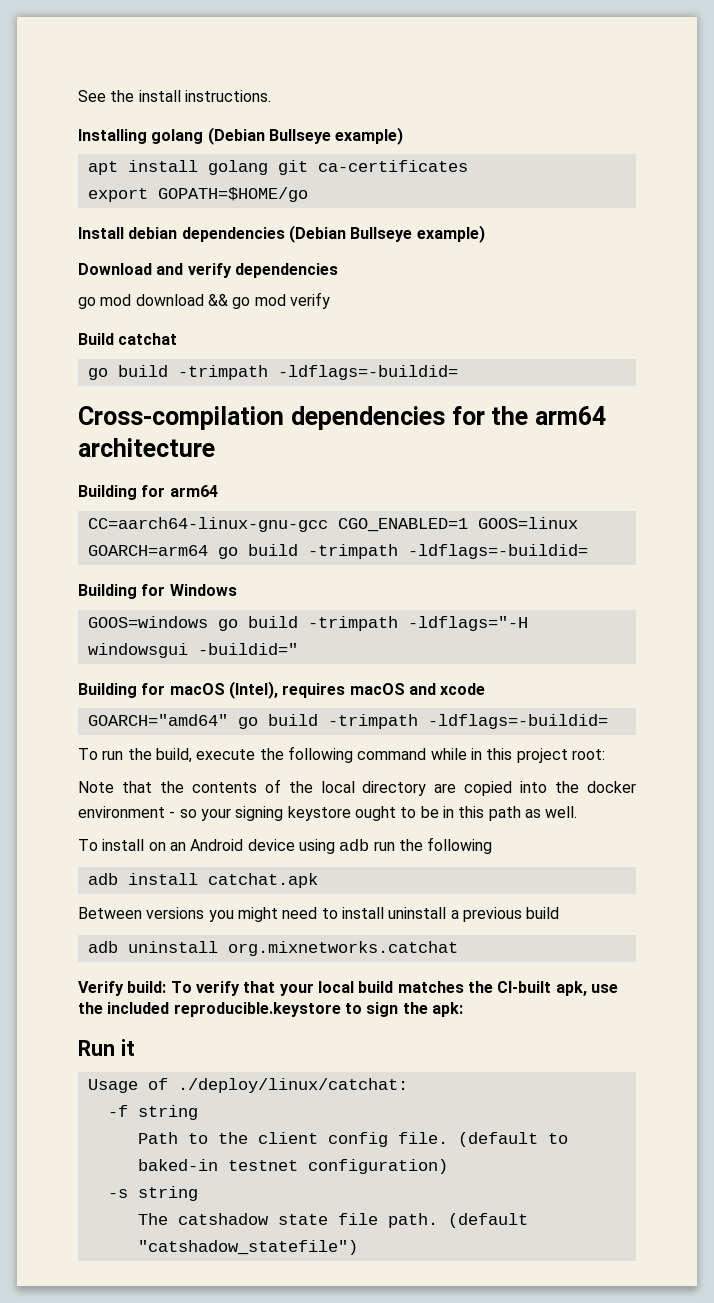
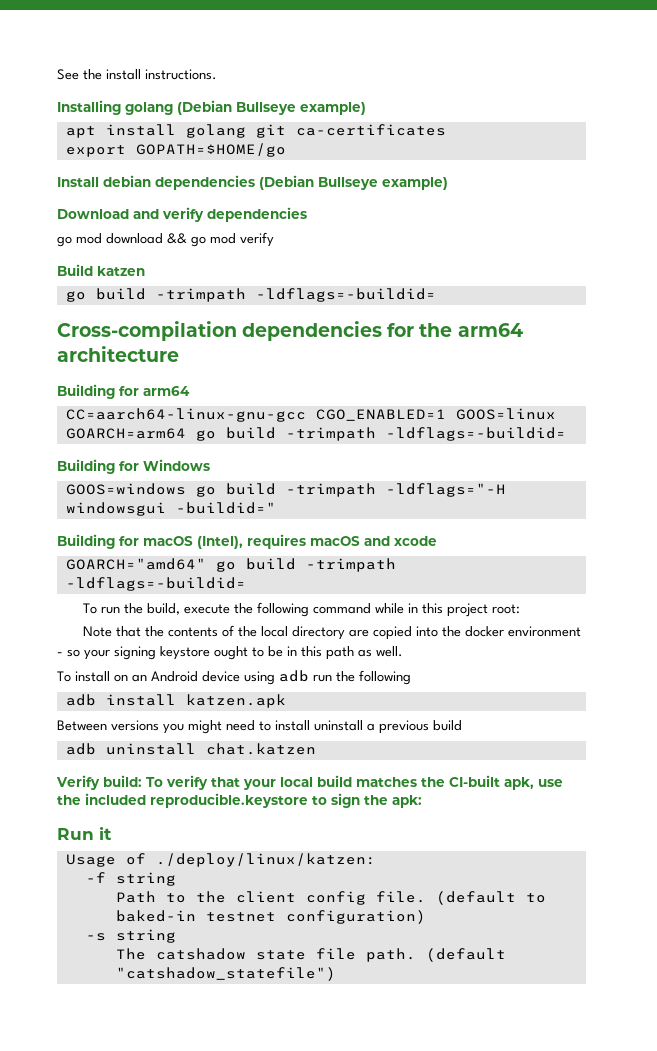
- Build catchat
+ Build katzen
- adb install catchat.apk
+ adb install katzen.apk
- adb uninstall org.mixnetworks.catchat
+ adb uninstall chat.katzen
- Usage of ./deploy/linux/catchat:
+ Usage of ./deploy/linux/katzen:

